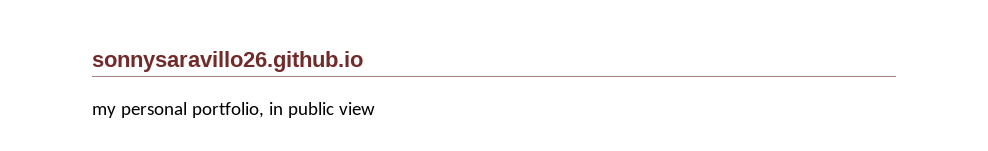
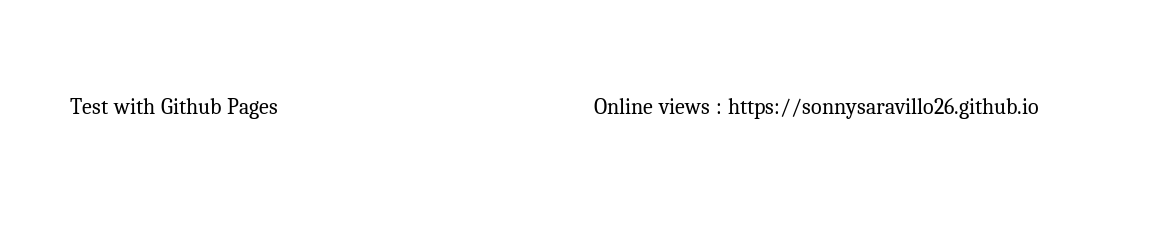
- sonnysaravillo26.github.io
- my personal portfolio, in public view
+ Test with Github Pages
+ Online views : https://sonnysaravillo26.github.io

